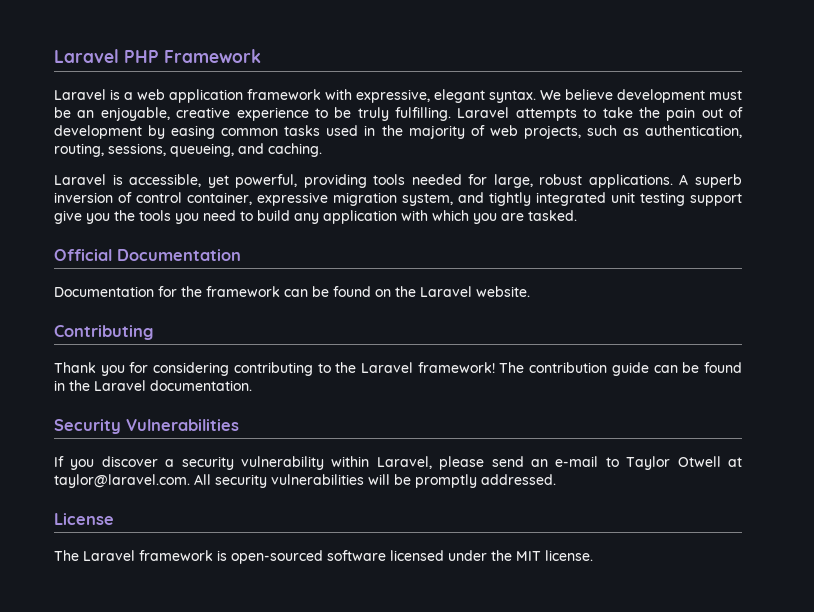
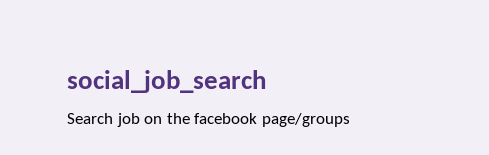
- Laravel PHP Framework
- Laravel is a web application framework with expressive, elegant syntax. We believe development must be an enjoyable, creative experience to be truly fulfilling. Laravel attempts to take the pain out of development by easing common tasks used in the majority of web projects, such as authentication, routing, sessions, queueing, and caching.
- Laravel is accessible, yet powerful, providing tools needed for large, robust applications. A superb inversion of control container, expressive migration system, and tightly integrated unit testing support give you the tools you need to build any application with which you are tasked.
- Official Documentation
- Documentation for the framework can be found on the Laravel website.
- Contributing
- Thank you for considering contributing to the Laravel framework! The contribution guide can be found in the Laravel documentation.
- Security Vulnerabilities
- If you discover a security vulnerability within Laravel, please send an e-mail to Taylor Otwell at taylor@laravel.com. All security vulnerabilities will be promptly addressed.
- License
- The Laravel framework is open-sourced software licensed under the MIT license.
+ social_job_search
+ Search job on the facebook page/groups

